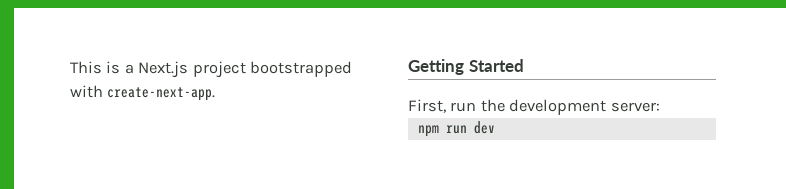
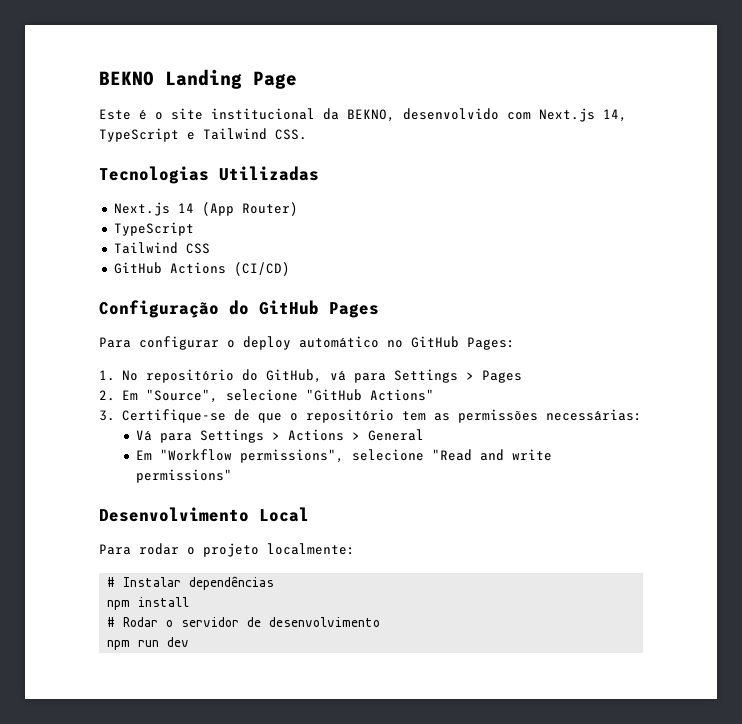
- This is a Next.js project bootstrapped with create-next-app.
- Getting Started
- First, run the development server:
+ BEKNO Landing Page
+ Este é o site institucional da BEKNO, desenvolvido com Next.js 14, TypeScript e Tailwind CSS.
+ Tecnologias Utilizadas
+ Next.js 14 (App Router)
+ TypeScript
+ Tailwind CSS
+ GitHub Actions (CI/CD)
+ Configuração do GitHub Pages
+ Para configurar o deploy automático no GitHub Pages:
+ 1. No repositório do GitHub, vá para Settings > Pages
+ 2. Em "Source", selecione "GitHub Actions"
+ 3. Certifique-se de que o repositório tem as permissões necessárias:
+ Vá para Settings > Actions > General
+ Em "Workflow permissions", selecione "Read and write permissions"
+ Desenvolvimento Local
+ Para rodar o projeto localmente:
+ # Instalar dependências
+ npm install
+ # Rodar o servidor de desenvolvimento

